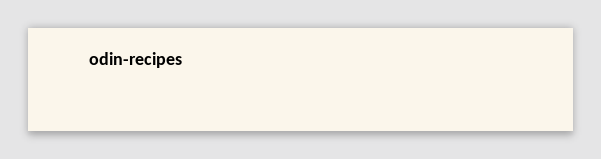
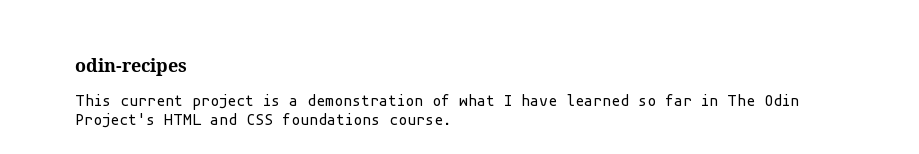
+ This current project is a demonstration of what I have learned so far in The Odin Project's HTML and CSS foundations course.

